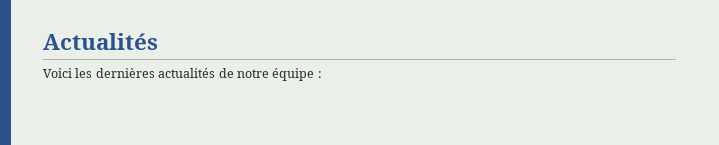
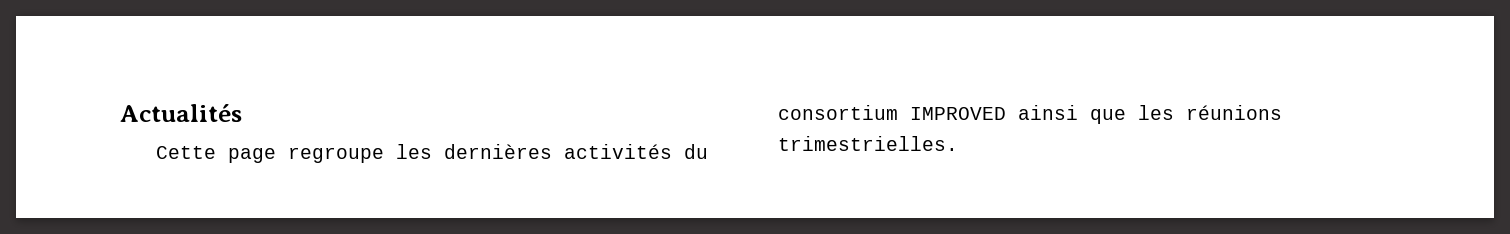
- Voici les dernières actualités de notre équipe :
+ Cette page regroupe les dernières activités du consortium IMPROVED ainsi que les réunions trimestrielles.

